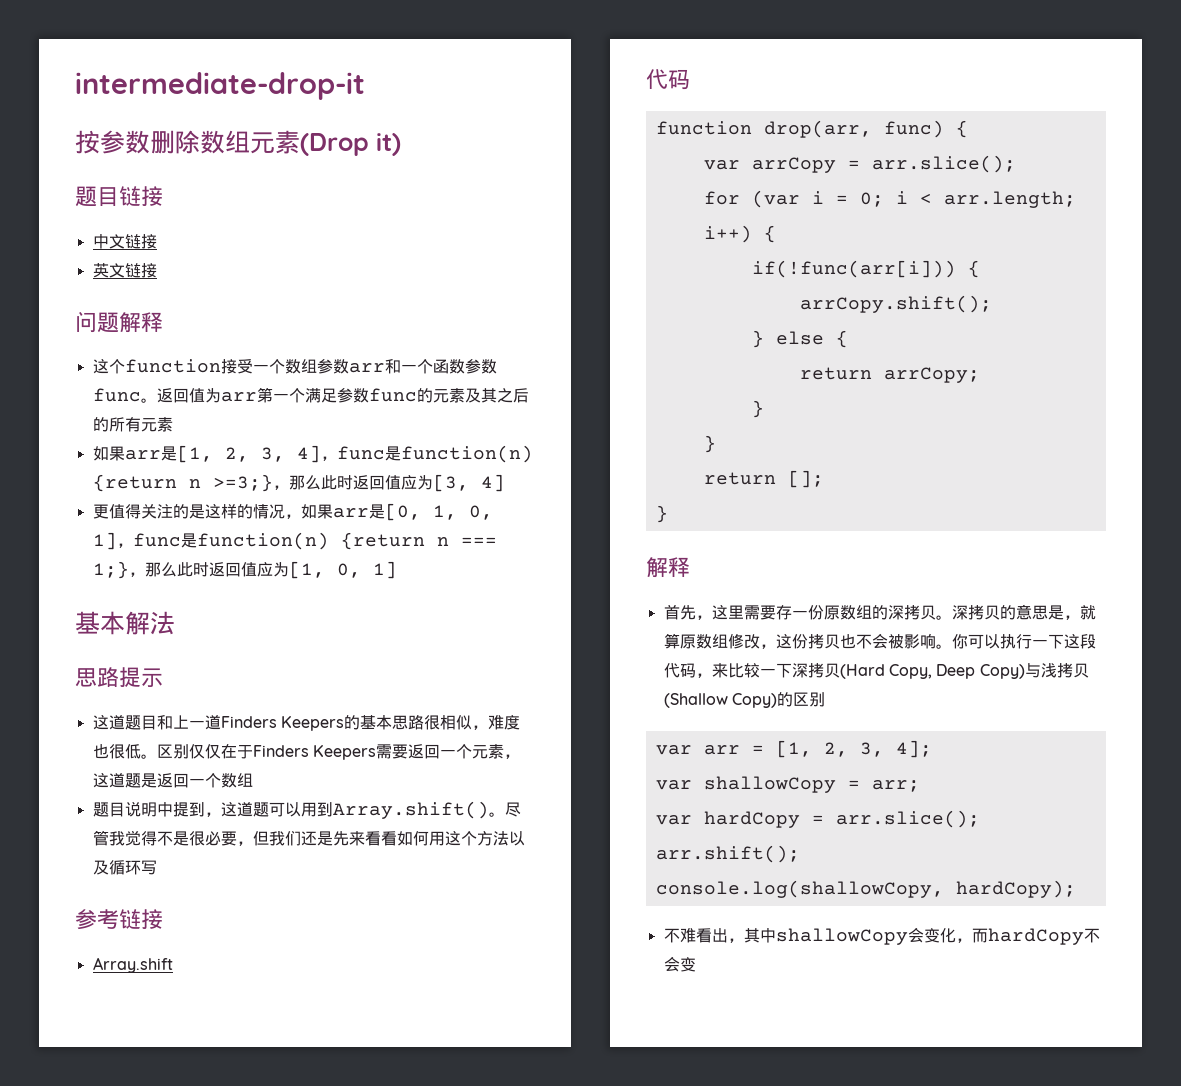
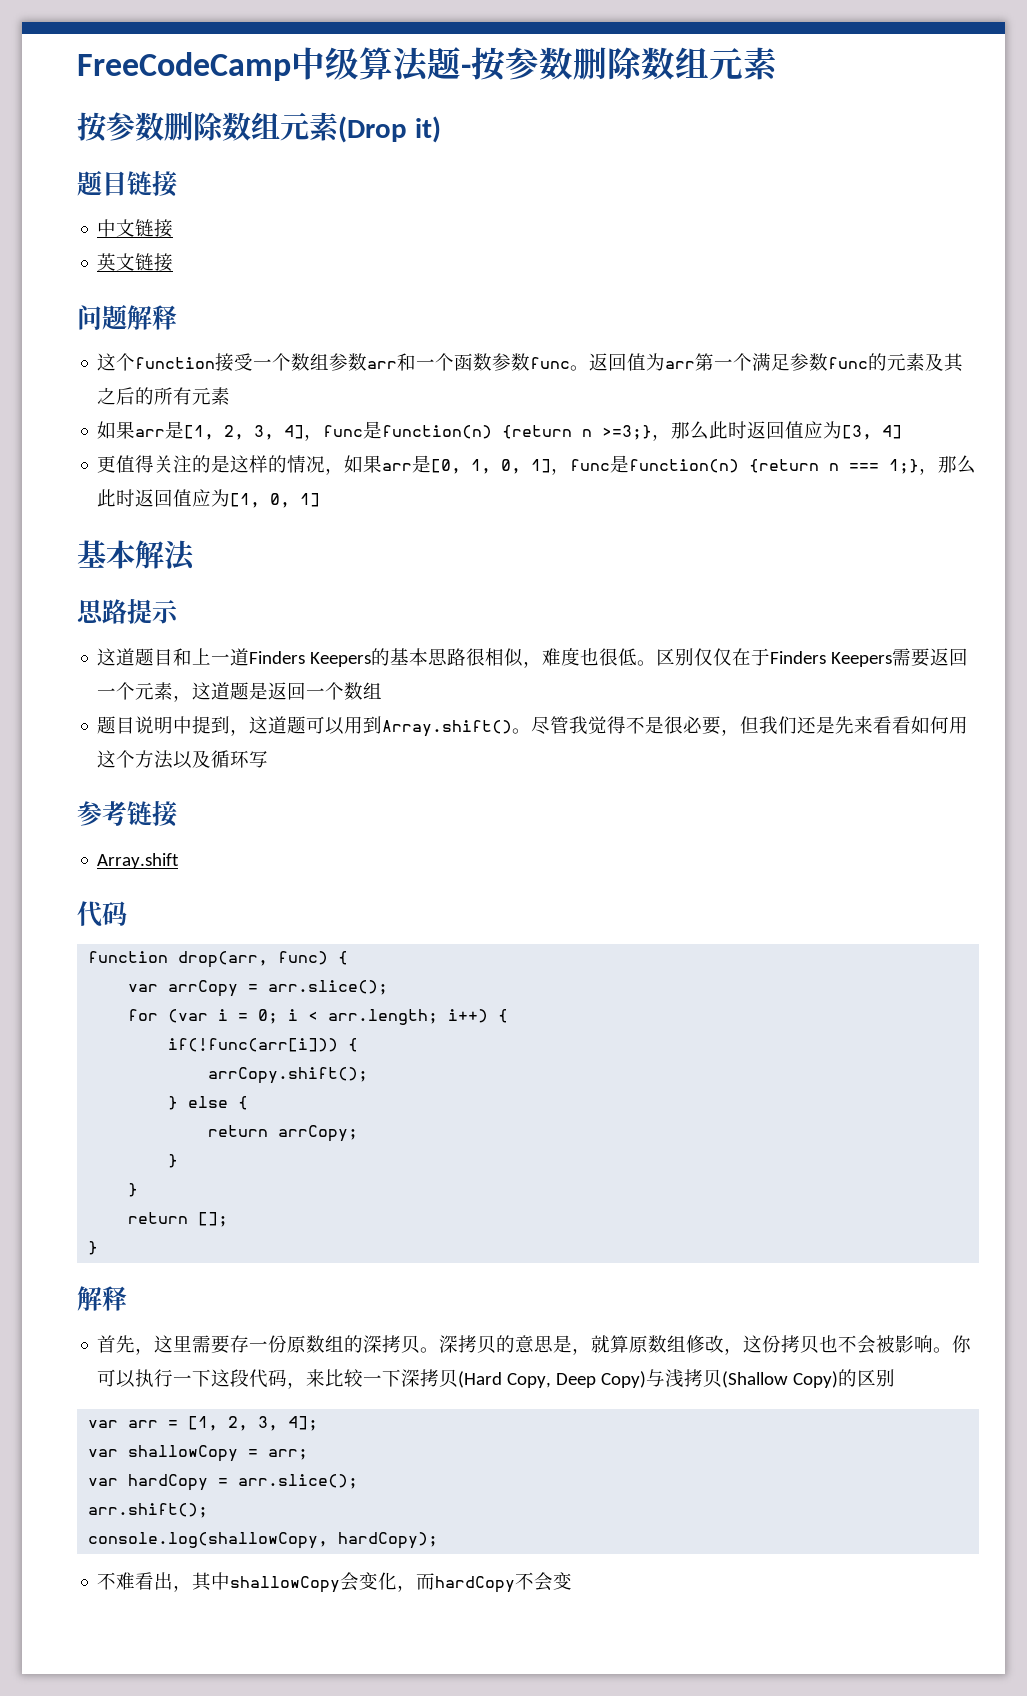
- intermediate-drop-it
+ FreeCodeCamp中级算法题-按参数删除数组元素

